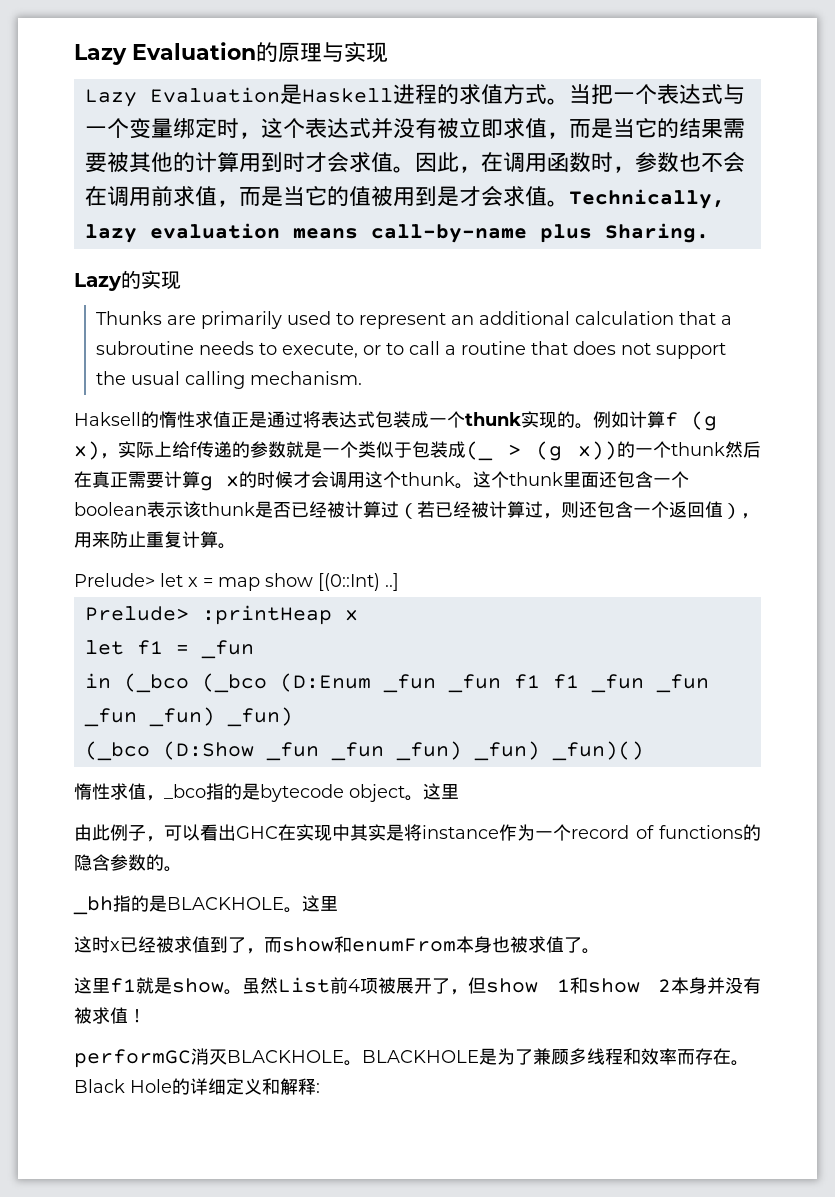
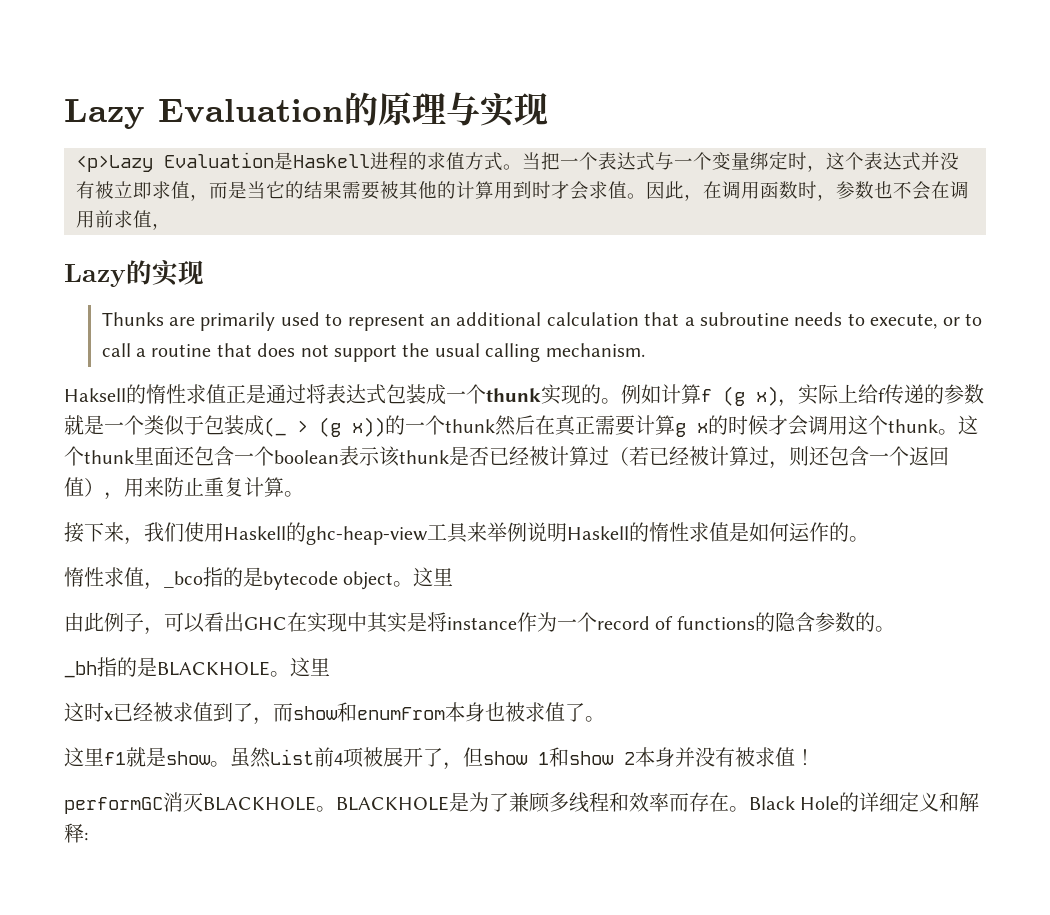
- Lazy Evaluation是Haskell进程的求值方式。
+ <p>Lazy Evaluation是Haskell进程的求值方式。
- 因此，在调用函数时，参数也不会在调用前求值，而是当它的值被用到是才会求值。Technically, lazy evaluation means call-by-name plus Sharing.
+ 因此，在调用函数时，参数也不会在调用前求值，
- Prelude> let x = map show [(0::Int) ..]
- Prelude> :printHeap x
- let f1 = _fun
- in (_bco (_bco (D:Enum _fun _fun f1 f1 _fun _fun _fun _fun) _fun)
- (_bco (D:Show _fun _fun _fun) _fun) _fun)()
+ 接下来，我们使用Haskell的ghc-heap-view工具来举例说明Haskell的惰性求值是如何运作的。

